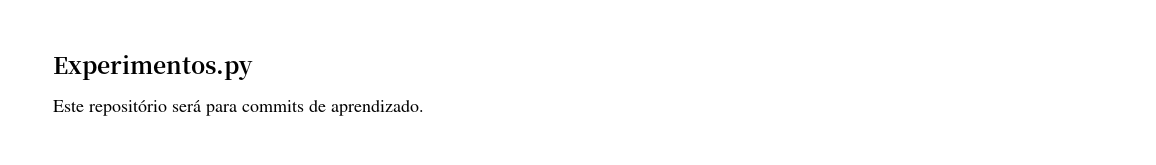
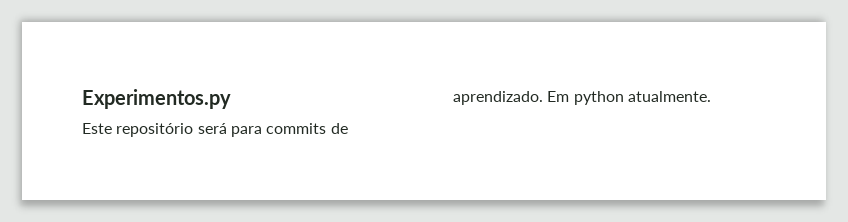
+ Em python atualmente.

